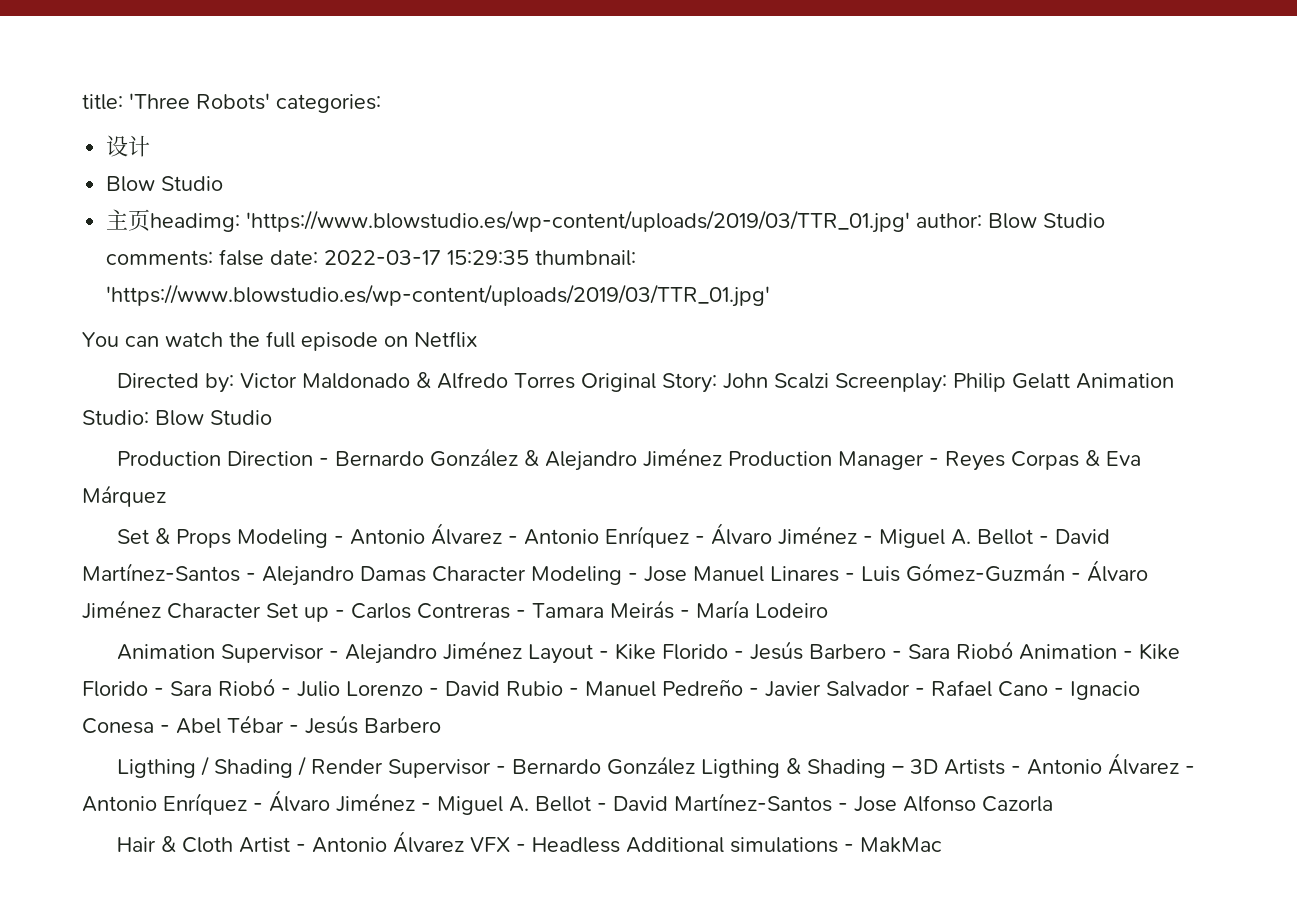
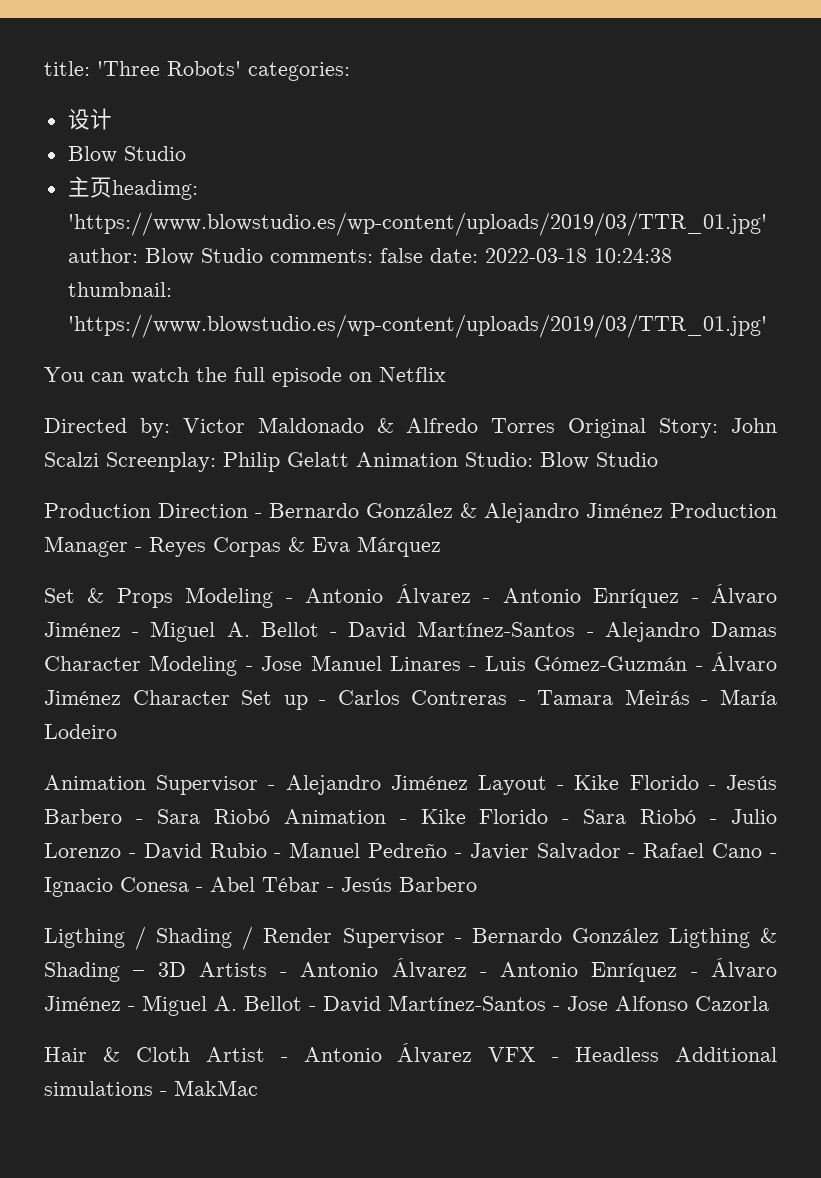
- 主页headimg: 'https://www.blowstudio.es/wp-content/uploads/2019/03/TTR_01.jpg' author: Blow Studio comments: false date: 2022-03-17 15:29:35 thumbnail: 'https://www.blowstudio.es/wp-content/uploads/2019/03/TTR_01.jpg'
+ 主页headimg: 'https://www.blowstudio.es/wp-content/uploads/2019/03/TTR_01.jpg' author: Blow Studio comments: false date: 2022-03-18 10:24:38 thumbnail: 'https://www.blowstudio.es/wp-content/uploads/2019/03/TTR_01.jpg'

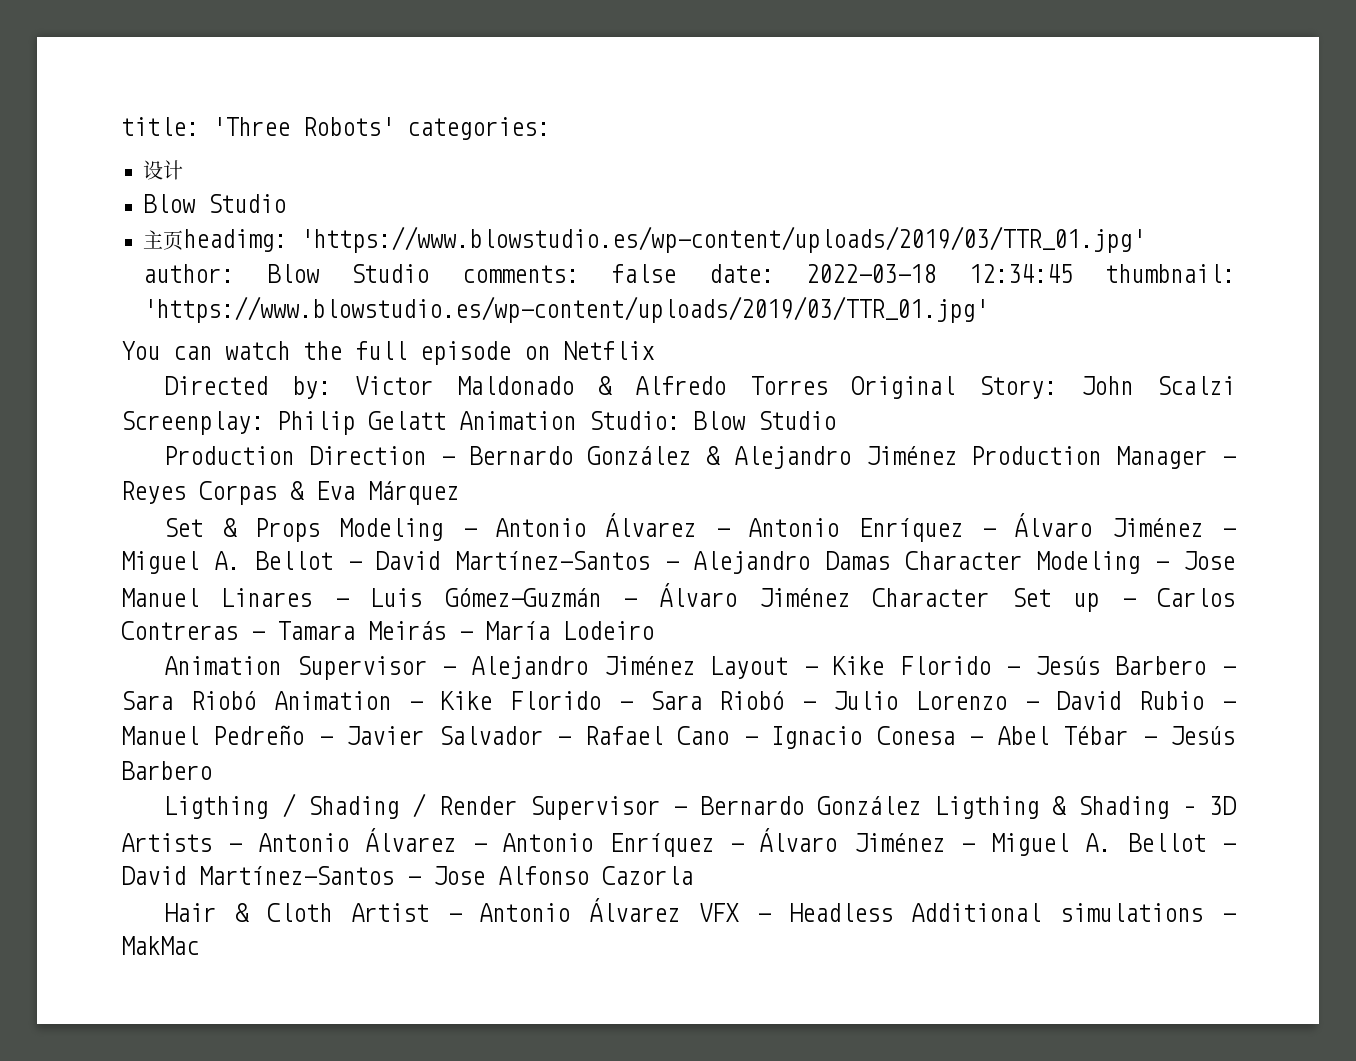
- 主页headimg: 'https://www.blowstudio.es/wp-content/uploads/2019/03/TTR_01.jpg' author: Blow Studio comments: false date: 2022-03-18 10:24:38 thumbnail: 'https://www.blowstudio.es/wp-content/uploads/2019/03/TTR_01.jpg'
+ 主页headimg: 'https://www.blowstudio.es/wp-content/uploads/2019/03/TTR_01.jpg' author: Blow Studio comments: false date: 2022-03-18 12:34:45 thumbnail: 'https://www.blowstudio.es/wp-content/uploads/2019/03/TTR_01.jpg'

